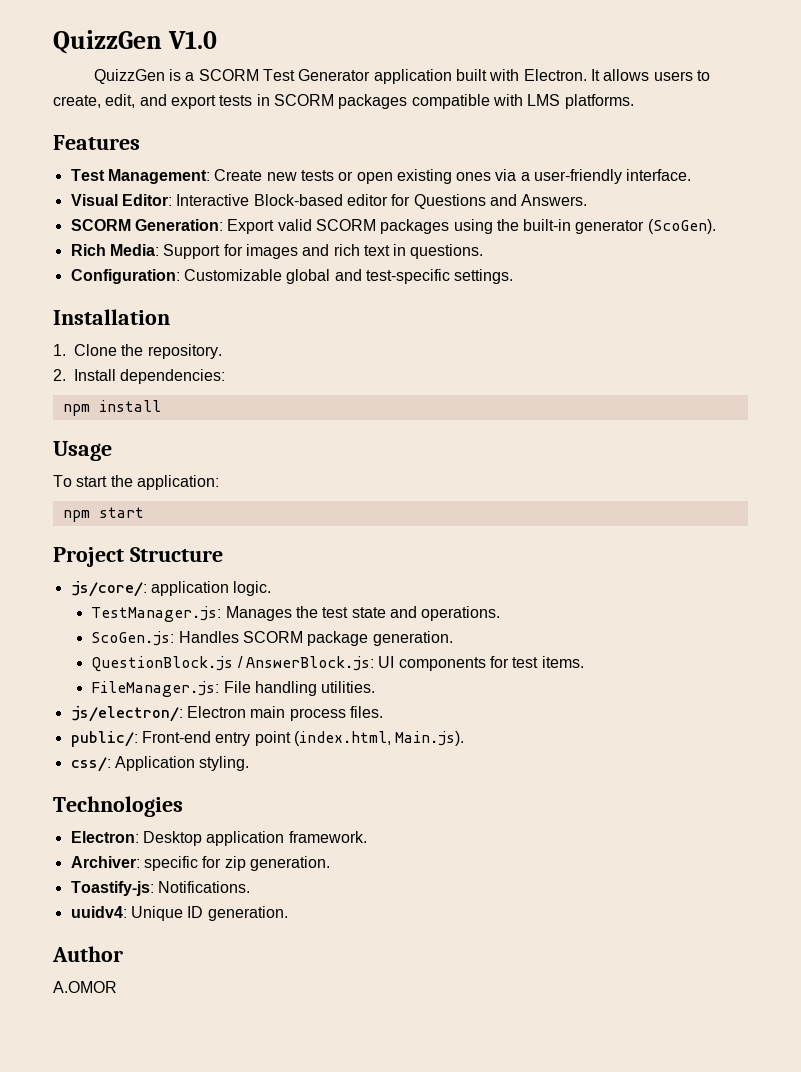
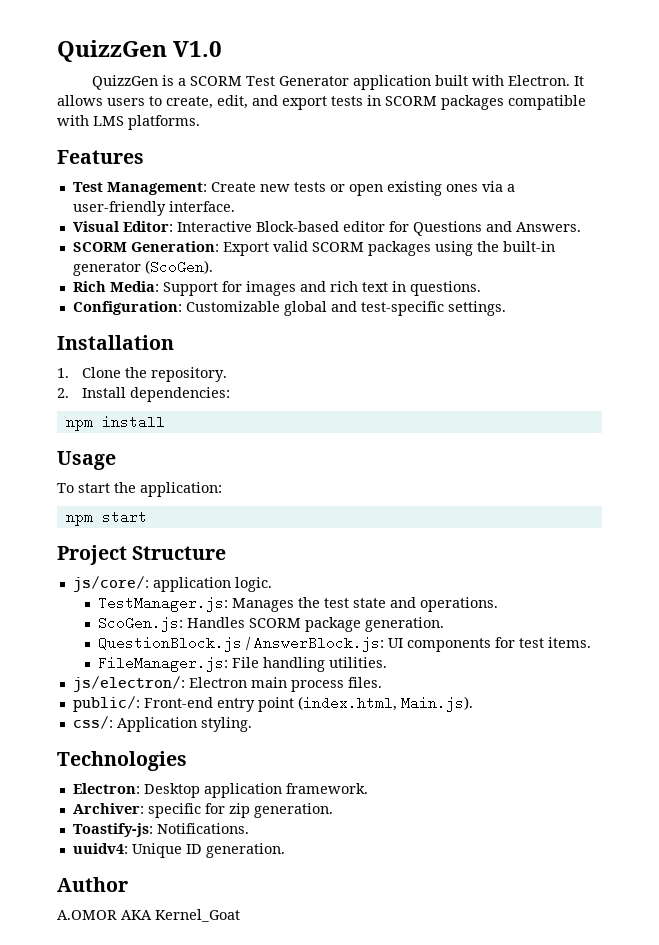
- A.OMOR
+ A.OMOR AKA Kernel_Goat

